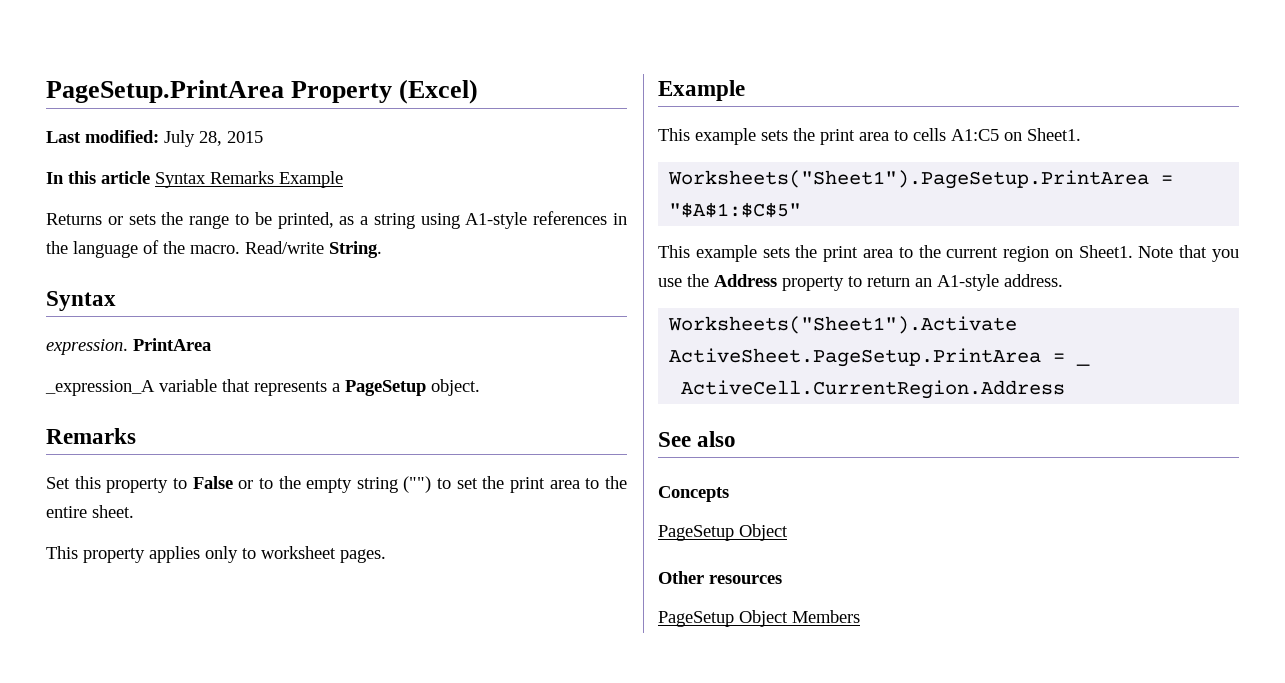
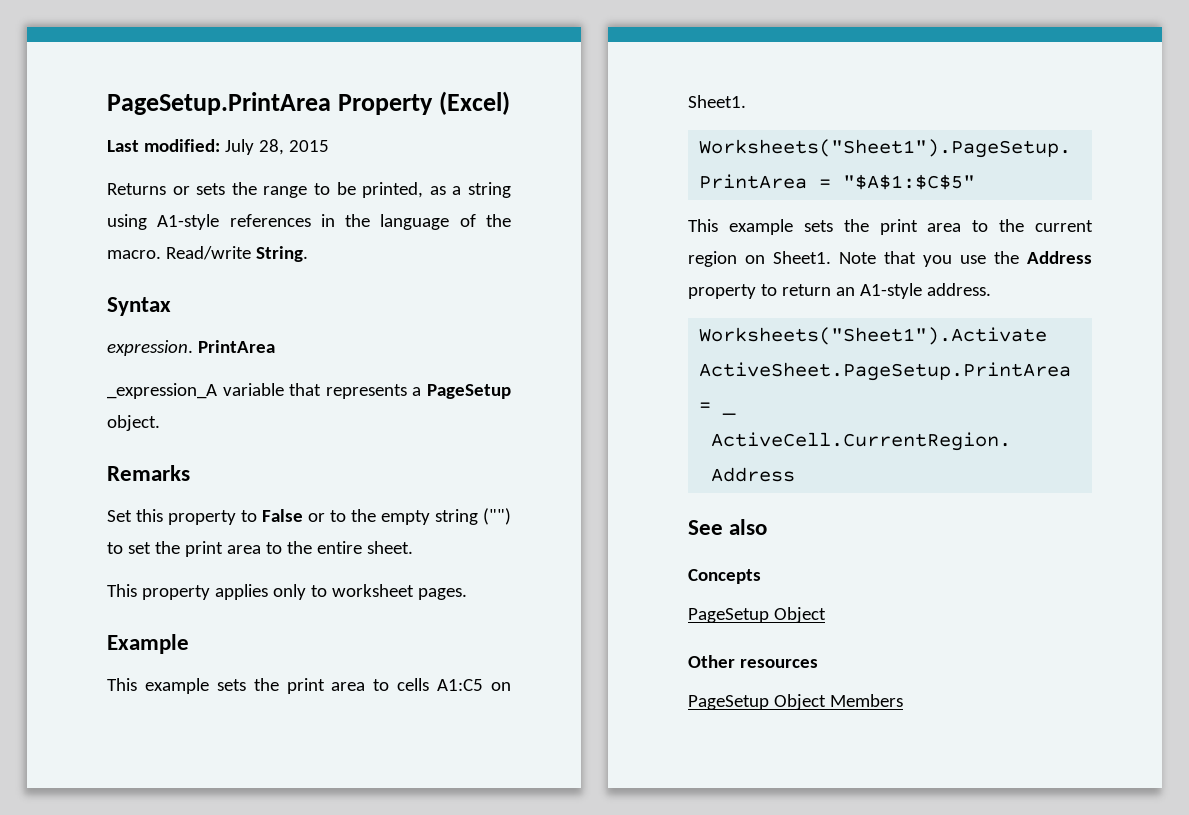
- In this article Syntax Remarks Example

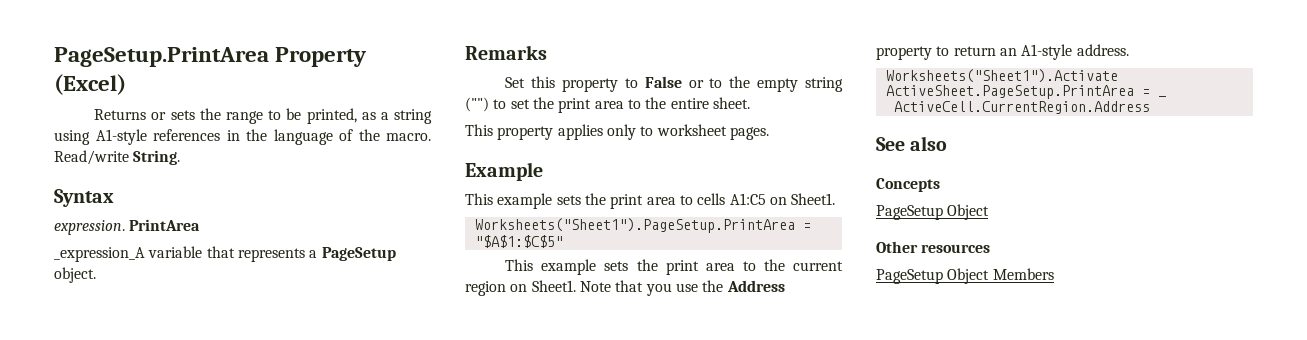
- Last modified: July 28, 2015

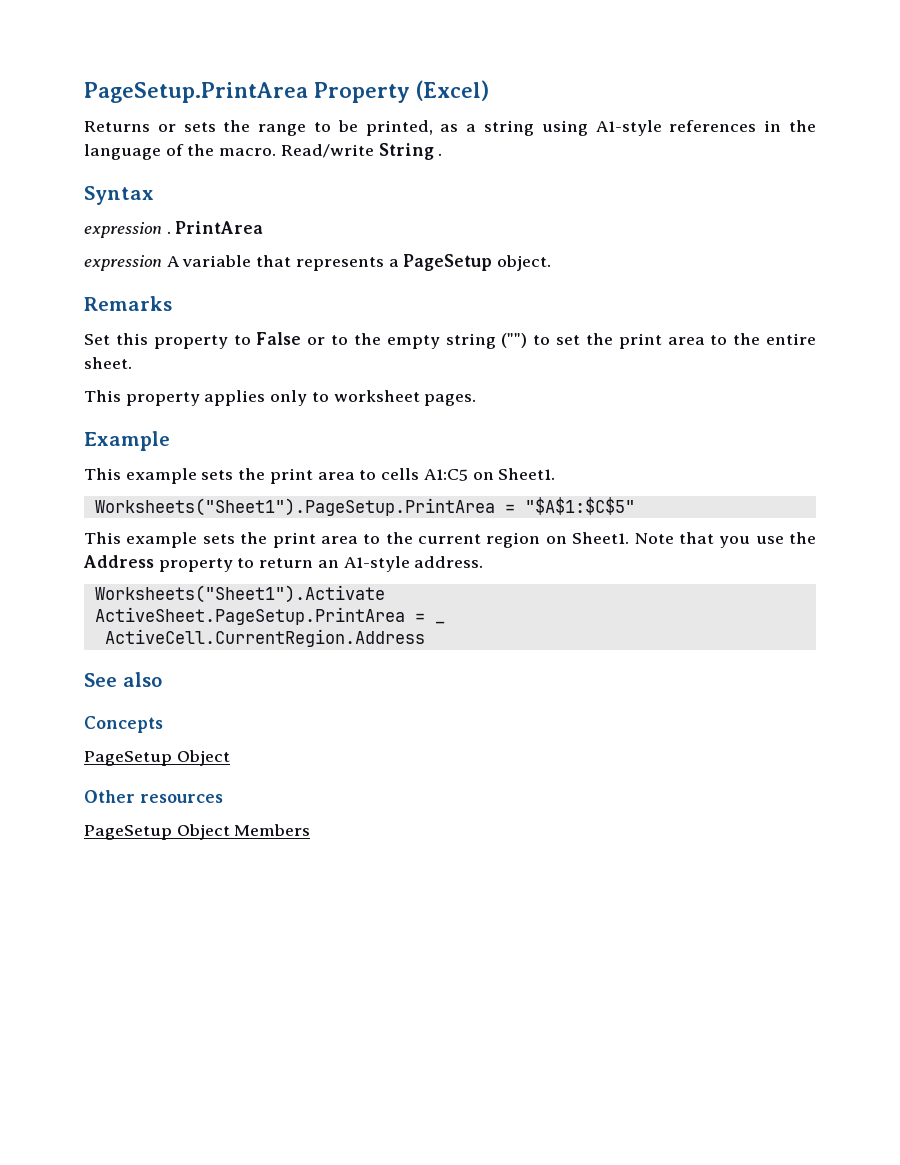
- Read/write String.
+ Read/write String .
- expression.
+ expression .
- _expression_A variable that represents a PageSetup object.
+ expression A variable that represents a PageSetup object.

